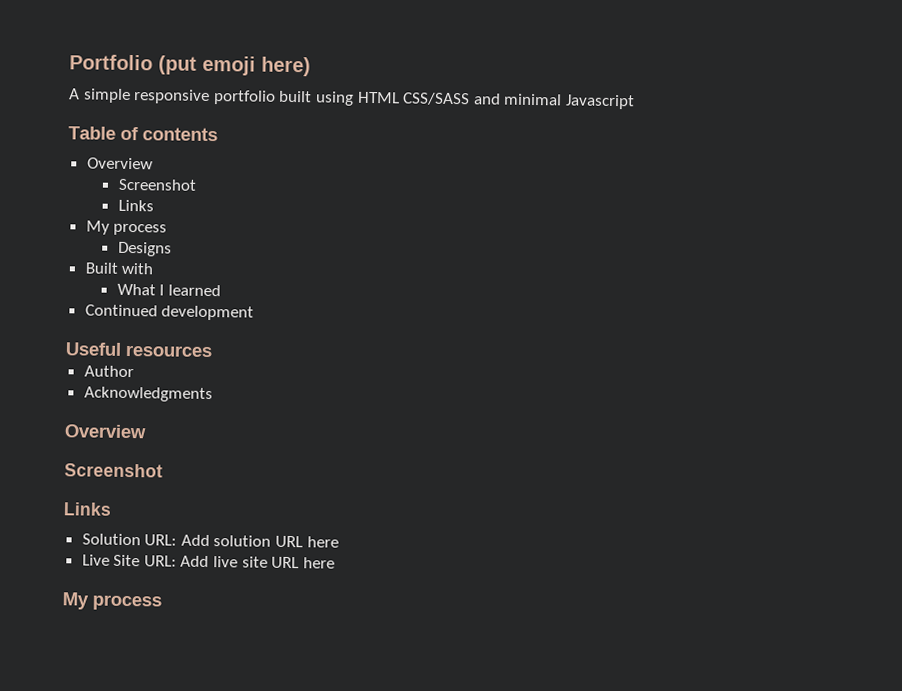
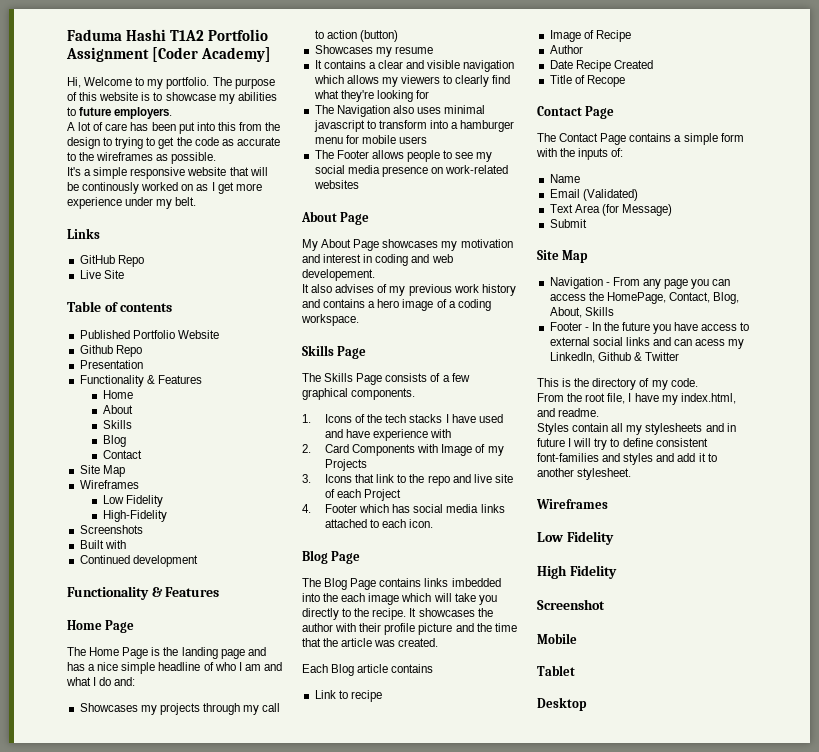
- Portfolio (put emoji here)
- A simple responsive portfolio built using HTML CSS/SASS and minimal Javascript
+ Faduma Hashi T1A2 Portfolio Assignment [Coder Academy]
+ Hi, Welcome to my portfolio. The purpose of this website is to showcase my abilities to future employers.
+ A lot of care has been put into this from the design to trying to get the code as accurate to the wireframes as possible.
+ It's a simple responsive website that will be continously worked on as I get more experience under my belt.
+ Links
+ GitHub Repo
+ Live Site
  Table of contents
- Overview
- Screenshot
- Links
- My process
- Designs
+ Published Portfolio Website
+ Github Repo
+ Presentation
+ Functionality & Features
+ Home
+ About
+ Skills
+ Blog
+ Contact
+ Site Map
+ Wireframes
+ Low Fidelity
+ High-Fidelity
+ Screenshots
- What I learned
  Continued development
- Useful resources
+ Functionality & Features
+ Home Page
+ The Home Page is the landing page and has a nice simple headline of who I am and what I do and:
+ Showcases my projects through my call to action (button)
+ Showcases my resume
+ It contains a clear and visible navigation which allows my viewers to clearly find what they're looking for
+ The Navigation also uses minimal javascript to transform into a hamburger menu for mobile users
+ The Footer allows people to see my social media presence on work-related websites
+ About Page
+ My About Page showcases my motivation and interest in coding and web developement.
+ It also advises of my previous work history and contains a hero image of a coding workspace.
+ Skills Page
+ The Skills Page consists of a few graphical components.
+ 1. Icons of the tech stacks I have used and have experience with
+ 2. Card Components with Image of my Projects
+ 3. Icons that link to the repo and live site of each Project
+ 4. Footer which has social media links attached to each icon.
+ Blog Page
+ The Blog Page contains links imbedded into the each image which will take you directly to the recipe. It showcases the author with their profile picture and the time that the article was created.
+ Each Blog article contains
+ Link to recipe
+ Image of Recipe
  Author
- Acknowledgments
- Overview
+ Date Recipe Created
+ Title of Recope
+ Contact Page
+ The Contact Page contains a simple form with the inputs of:
+ Name
+ Email (Validated)
+ Text Area (for Message)
+ Submit
+ Site Map
+ Navigation - From any page you can access the HomePage, Contact, Blog, About, Skills
+ Footer - In the future you have access to external social links and can acess my LinkedIn, Github & Twitter
+ This is the directory of my code.
+ From the root file, I have my index.html, and readme.
+ Styles contain all my stylesheets and in future I will try to define consistent font-families and styles and add it to another stylesheet.
+ Wireframes
+ Low Fidelity
+ High Fidelity
  Screenshot
- Links
- Solution URL: Add solution URL here
- Live Site URL: Add live site URL here
- My process
+ Mobile
+ Tablet
+ Desktop

